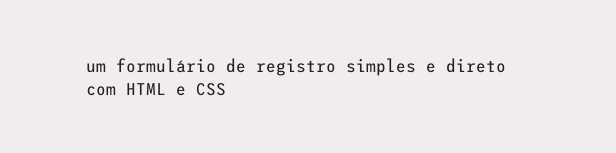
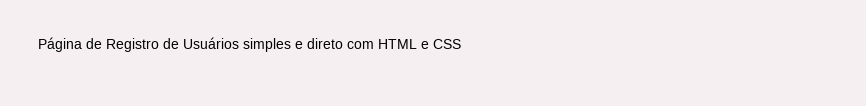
- um formulário de registro simples e direto com HTML e CSS
+ Página de Registro de Usuários simples e direto com HTML e CSS

